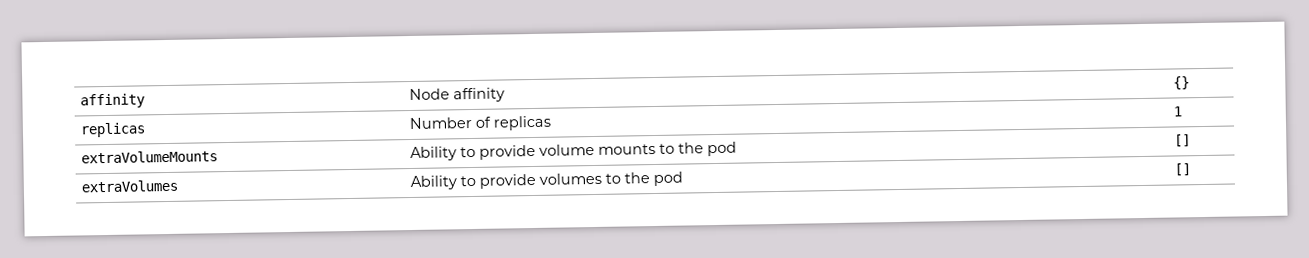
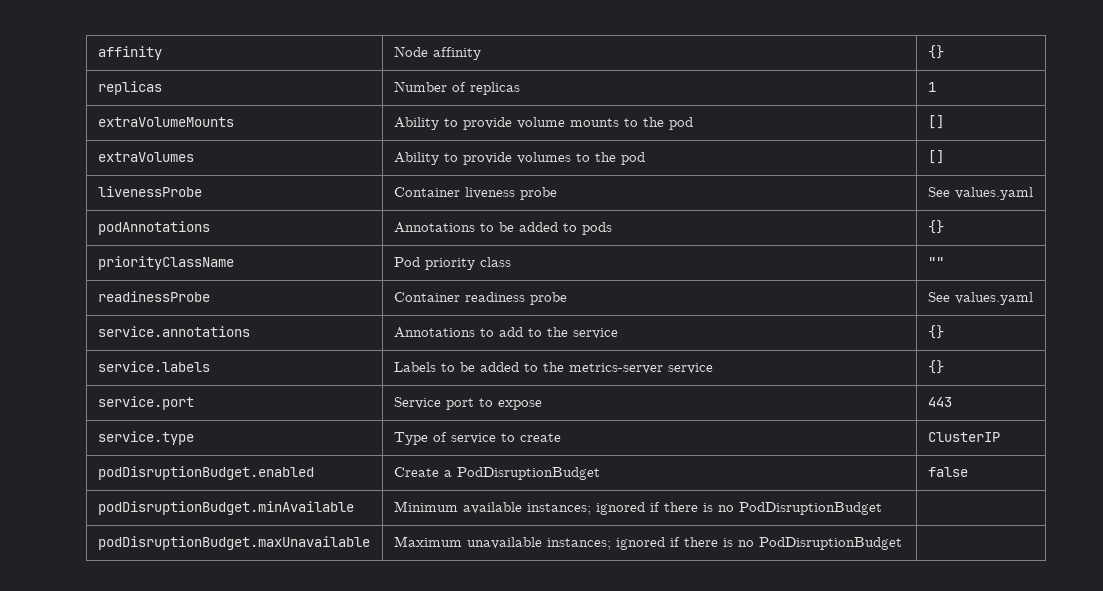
+ livenessProbe | Container liveness probe | See values.yaml
+ podAnnotations | Annotations to be added to pods | {}
+ priorityClassName | Pod priority class | ""
+ readinessProbe | Container readiness probe | See values.yaml
+ service.annotations | Annotations to add to the service | {}
+ service.labels | Labels to be added to the metrics-server service | {}
+ service.port | Service port to expose | 443
+ service.type | Type of service to create | ClusterIP
+ podDisruptionBudget.enabled | Create a PodDisruptionBudget | false
+ podDisruptionBudget.minAvailable | Minimum available instances; ignored if there is no PodDisruptionBudget |
+ podDisruptionBudget.maxUnavailable | Maximum unavailable instances; ignored if there is no PodDisruptionBudget |

